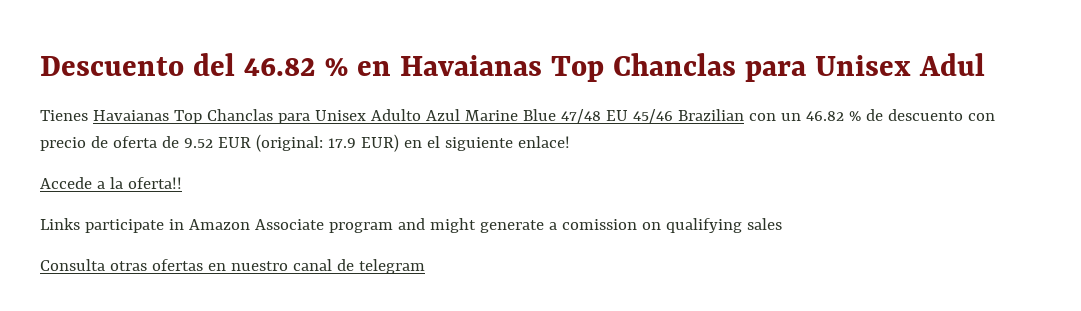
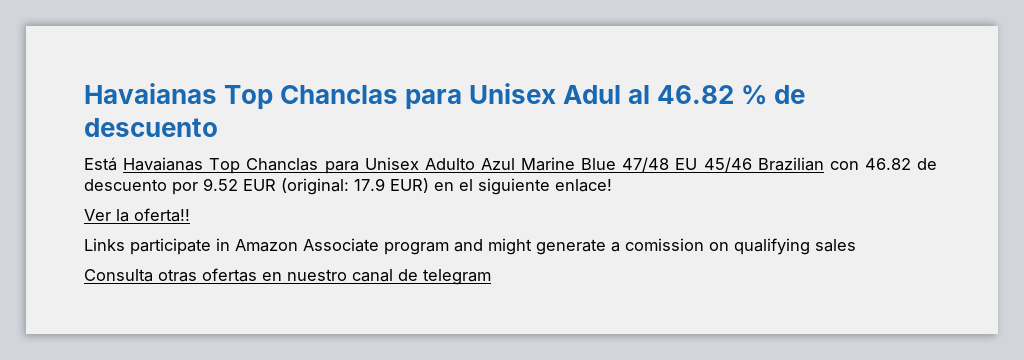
- Descuento del 46.82 % en Havaianas Top Chanclas para Unisex Adul
- Tienes Havaianas Top Chanclas para Unisex Adulto Azul Marine Blue 47/48 EU 45/46 Brazilian con un 46.82 % de descuento con precio de oferta de 9.52 EUR (original: 17.9 EUR) en el siguiente enlace!
+ Havaianas Top Chanclas para Unisex Adul al 46.82 % de descuento
+ Está Havaianas Top Chanclas para Unisex Adulto Azul Marine Blue 47/48 EU 45/46 Brazilian con 46.82 de descuento por 9.52 EUR (original: 17.9 EUR) en el siguiente enlace!
- Accede a la oferta!!
+ Ver la oferta!!

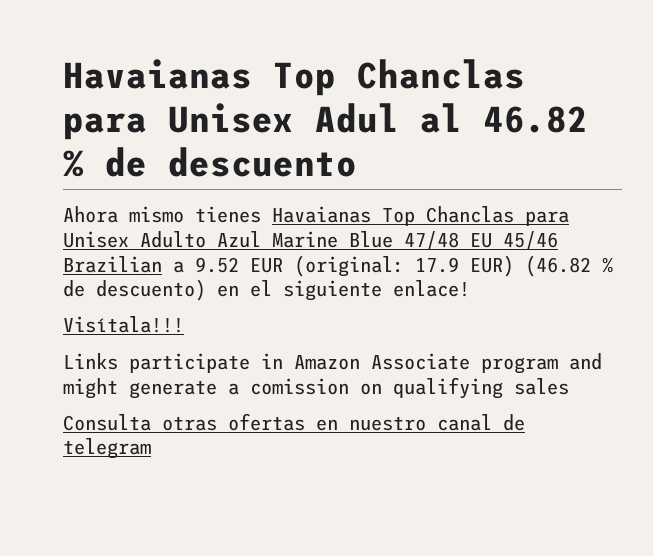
- Está Havaianas Top Chanclas para Unisex Adulto Azul Marine Blue 47/48 EU 45/46 Brazilian con 46.82 de descuento por 9.52 EUR (original: 17.9 EUR) en el siguiente enlace!
+ Ahora mismo tienes Havaianas Top Chanclas para Unisex Adulto Azul Marine Blue 47/48 EU 45/46 Brazilian a 9.52 EUR (original: 17.9 EUR) (46.82 % de descuento) en el siguiente enlace!
- Ver la oferta!!
+ Visítala!!!

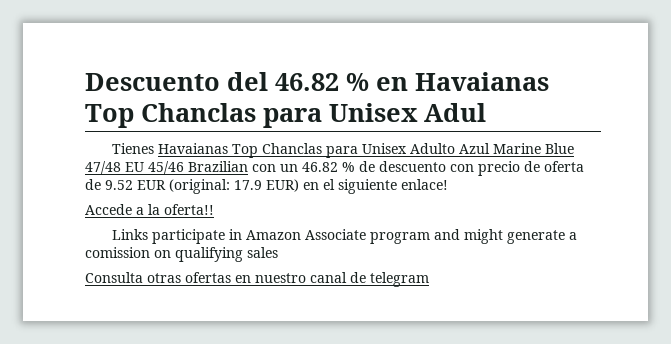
- Havaianas Top Chanclas para Unisex Adul al 46.82 % de descuento
- Ahora mismo tienes Havaianas Top Chanclas para Unisex Adulto Azul Marine Blue 47/48 EU 45/46 Brazilian a 9.52 EUR (original: 17.9 EUR) (46.82 % de descuento) en el siguiente enlace!
+ Descuento del 46.82 % en Havaianas Top Chanclas para Unisex Adul
+ Tienes Havaianas Top Chanclas para Unisex Adulto Azul Marine Blue 47/48 EU 45/46 Brazilian con un 46.82 % de descuento con precio de oferta de 9.52 EUR (original: 17.9 EUR) en el siguiente enlace!
- Visítala!!!
+ Accede a la oferta!!

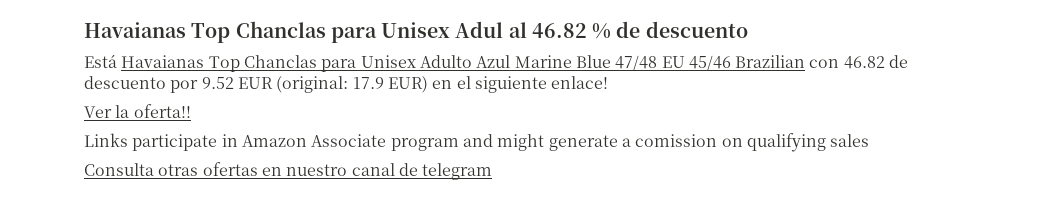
- Descuento del 46.82 % en Havaianas Top Chanclas para Unisex Adul
- Tienes Havaianas Top Chanclas para Unisex Adulto Azul Marine Blue 47/48 EU 45/46 Brazilian con un 46.82 % de descuento con precio de oferta de 9.52 EUR (original: 17.9 EUR) en el siguiente enlace!
+ Havaianas Top Chanclas para Unisex Adul al 46.82 % de descuento
+ Está Havaianas Top Chanclas para Unisex Adulto Azul Marine Blue 47/48 EU 45/46 Brazilian con 46.82 de descuento por 9.52 EUR (original: 17.9 EUR) en el siguiente enlace!
- Accede a la oferta!!
+ Ver la oferta!!

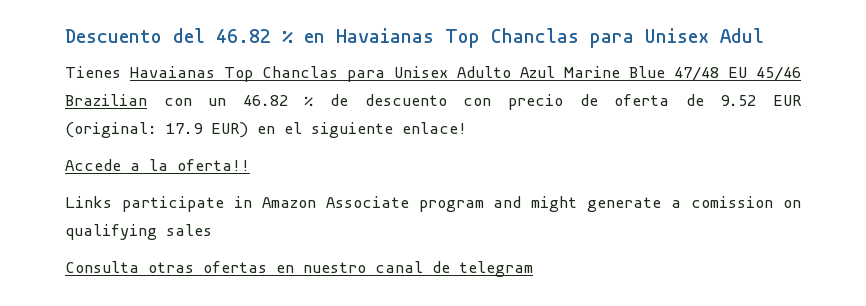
- Havaianas Top Chanclas para Unisex Adul al 46.82 % de descuento
- Está Havaianas Top Chanclas para Unisex Adulto Azul Marine Blue 47/48 EU 45/46 Brazilian con 46.82 de descuento por 9.52 EUR (original: 17.9 EUR) en el siguiente enlace!
+ Descuento del 46.82 % en Havaianas Top Chanclas para Unisex Adul
+ Tienes Havaianas Top Chanclas para Unisex Adulto Azul Marine Blue 47/48 EU 45/46 Brazilian con un 46.82 % de descuento con precio de oferta de 9.52 EUR (original: 17.9 EUR) en el siguiente enlace!
- Ver la oferta!!
+ Accede a la oferta!!

